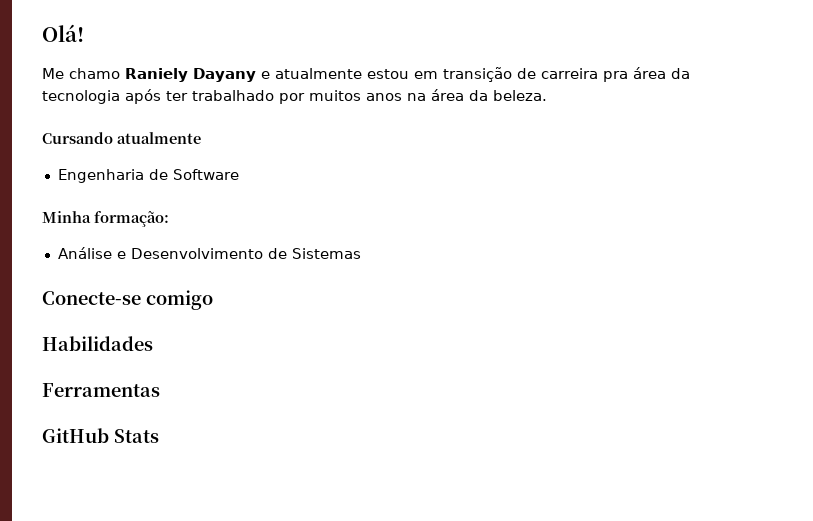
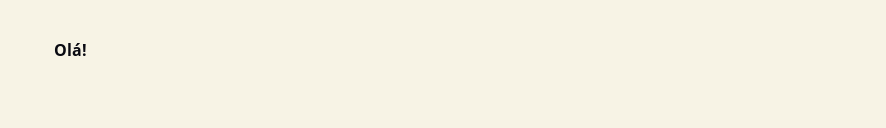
- Me chamo Raniely Dayany e atualmente estou em transição de carreira pra área da tecnologia após ter trabalhado por muitos anos na área da beleza.
- Cursando atualmente
- Engenharia de Software
- Minha formação:
- Análise e Desenvolvimento de Sistemas
- Conecte-se comigo
- Habilidades
- Ferramentas
- GitHub Stats

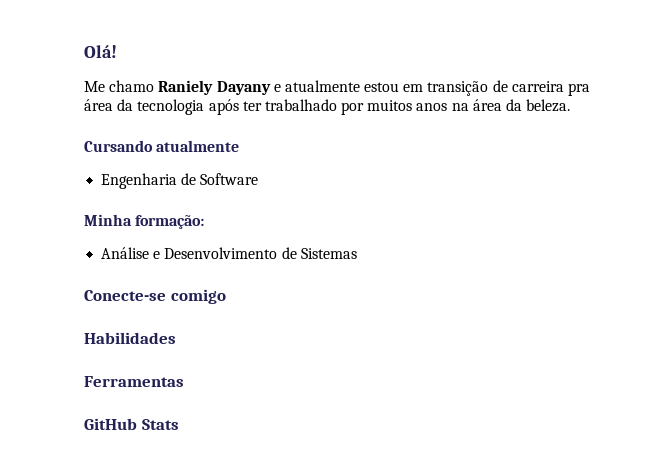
+ Me chamo Raniely Dayany e atualmente estou em transição de carreira pra área da tecnologia após ter trabalhado por muitos anos na área da beleza.
+ Cursando atualmente
+ Engenharia de Software
+ Minha formação:
+ Análise e Desenvolvimento de Sistemas
+ Conecte-se comigo
+ Habilidades
+ Ferramentas
+ GitHub Stats

